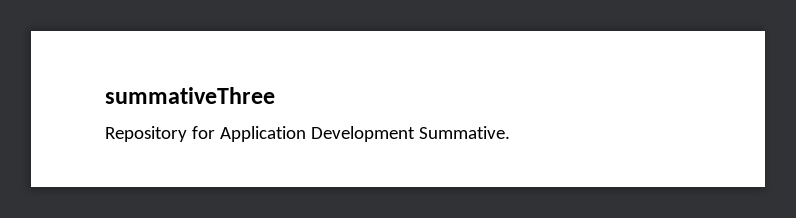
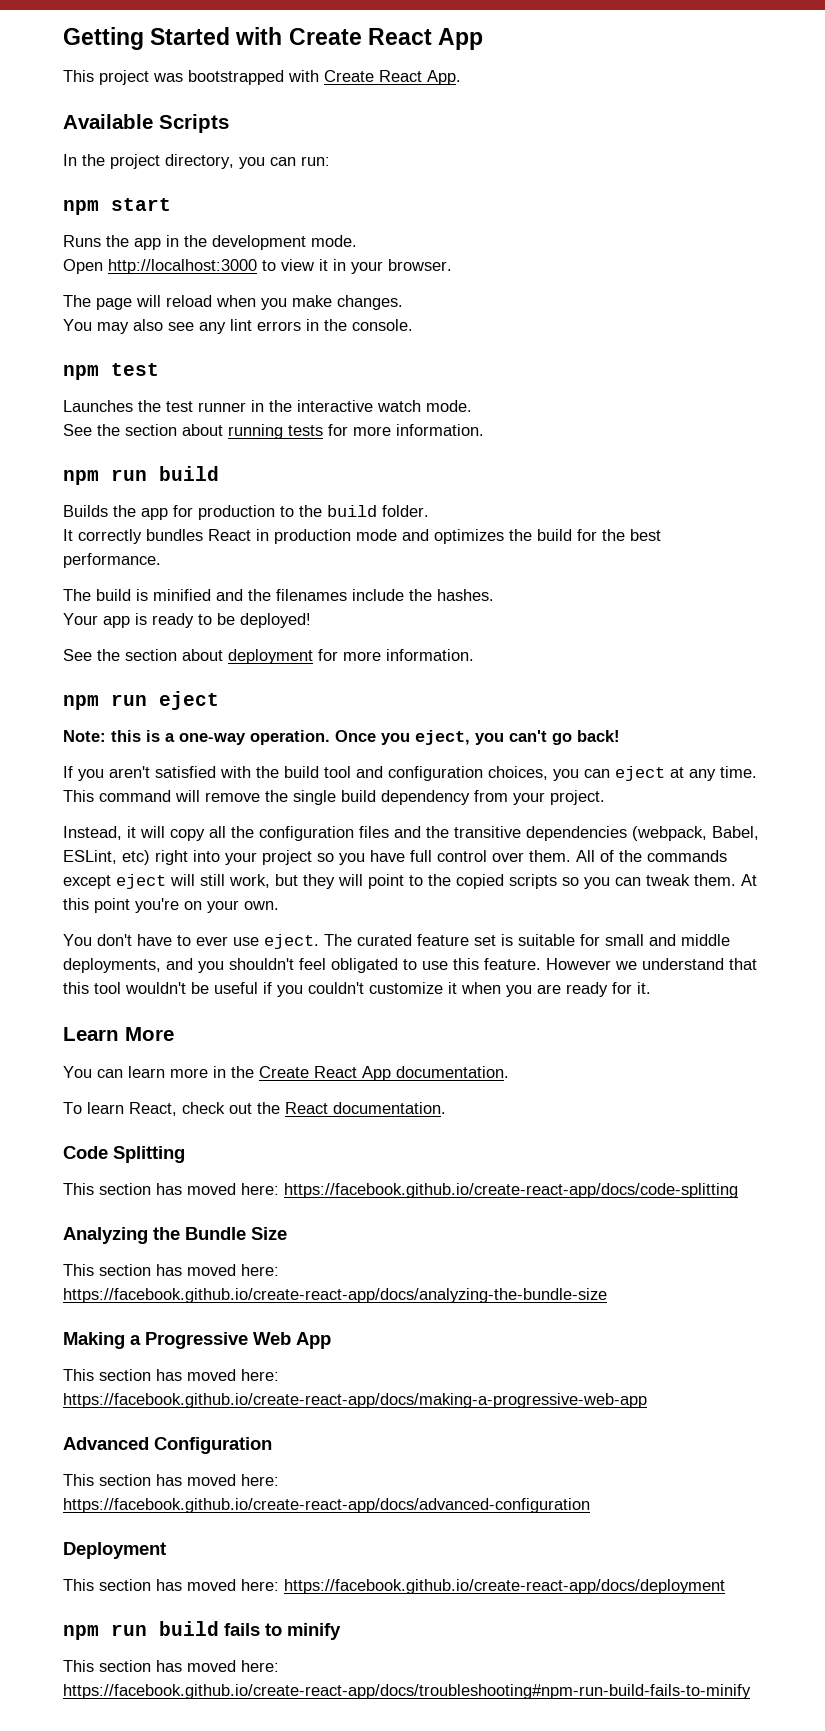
- summativeThree
- Repository for Application Development Summative.
+ Getting Started with Create React App
+ This project was bootstrapped with Create React App.
+ Available Scripts
+ In the project directory, you can run:
+ npm start
+ Runs the app in the development mode.
+ Open http://localhost:3000 to view it in your browser.
+ The page will reload when you make changes.
+ You may also see any lint errors in the console.
+ npm test
+ Launches the test runner in the interactive watch mode.
+ See the section about running tests for more information.
+ npm run build
+ Builds the app for production to the build folder.
+ It correctly bundles React in production mode and optimizes the build for the best performance.
+ The build is minified and the filenames include the hashes.
+ Your app is ready to be deployed!
+ See the section about deployment for more information.
+ npm run eject
+ Note: this is a one-way operation. Once you eject, you can't go back!
+ If you aren't satisfied with the build tool and configuration choices, you can eject at any time. This command will remove the single build dependency from your project.
+ Instead, it will copy all the configuration files and the transitive dependencies (webpack, Babel, ESLint, etc) right into your project so you have full control over them. All of the commands except eject will still work, but they will point to the copied scripts so you can tweak them. At this point you're on your own.
+ You don't have to ever use eject. The curated feature set is suitable for small and middle deployments, and you shouldn't feel obligated to use this feature. However we understand that this tool wouldn't be useful if you couldn't customize it when you are ready for it.
+ Learn More
+ You can learn more in the Create React App documentation.
+ To learn React, check out the React documentation.
+ Code Splitting
+ This section has moved here: https://facebook.github.io/create-react-app/docs/code-splitting
+ Analyzing the Bundle Size
+ This section has moved here: https://facebook.github.io/create-react-app/docs/analyzing-the-bundle-size
+ Making a Progressive Web App
+ This section has moved here: https://facebook.github.io/create-react-app/docs/making-a-progressive-web-app
+ Advanced Configuration
+ This section has moved here: https://facebook.github.io/create-react-app/docs/advanced-configuration
+ Deployment
+ This section has moved here: https://facebook.github.io/create-react-app/docs/deployment
+ npm run build fails to minify
+ This section has moved here: https://facebook.github.io/create-react-app/docs/troubleshooting#npm-run-build-fails-to-minify

